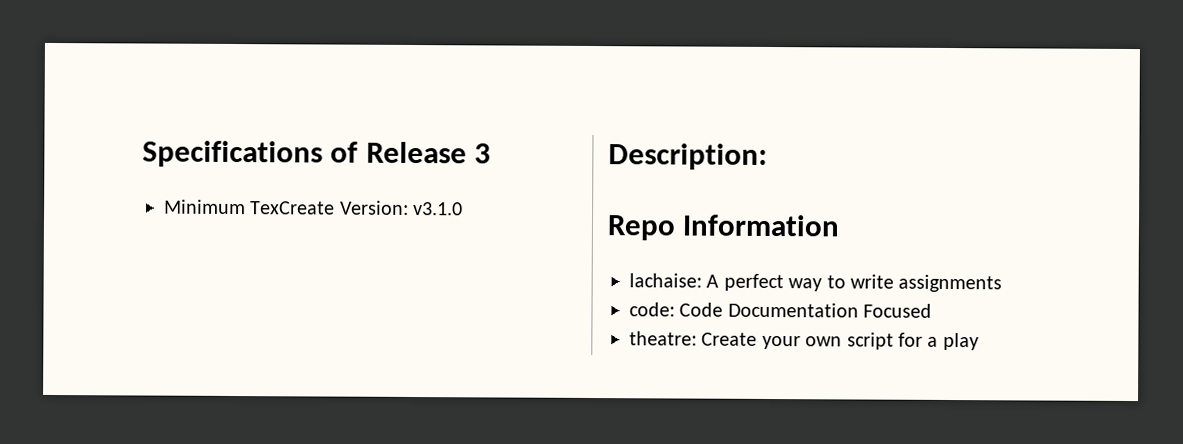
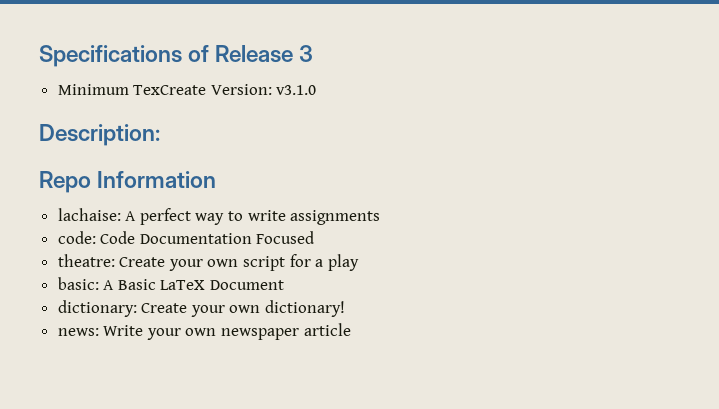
+ basic: A Basic LaTeX Document
+ dictionary: Create your own dictionary!
+ news: Write your own newspaper article

